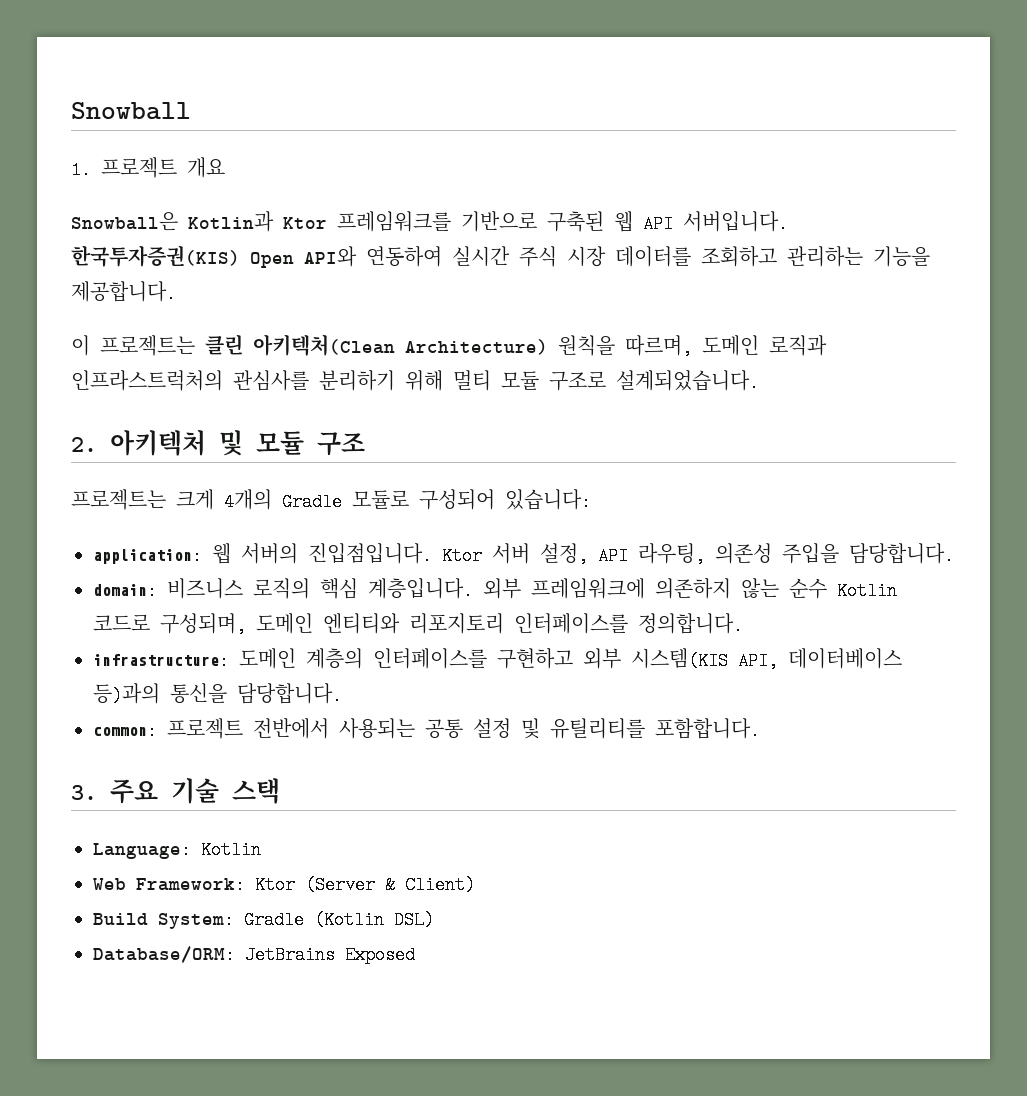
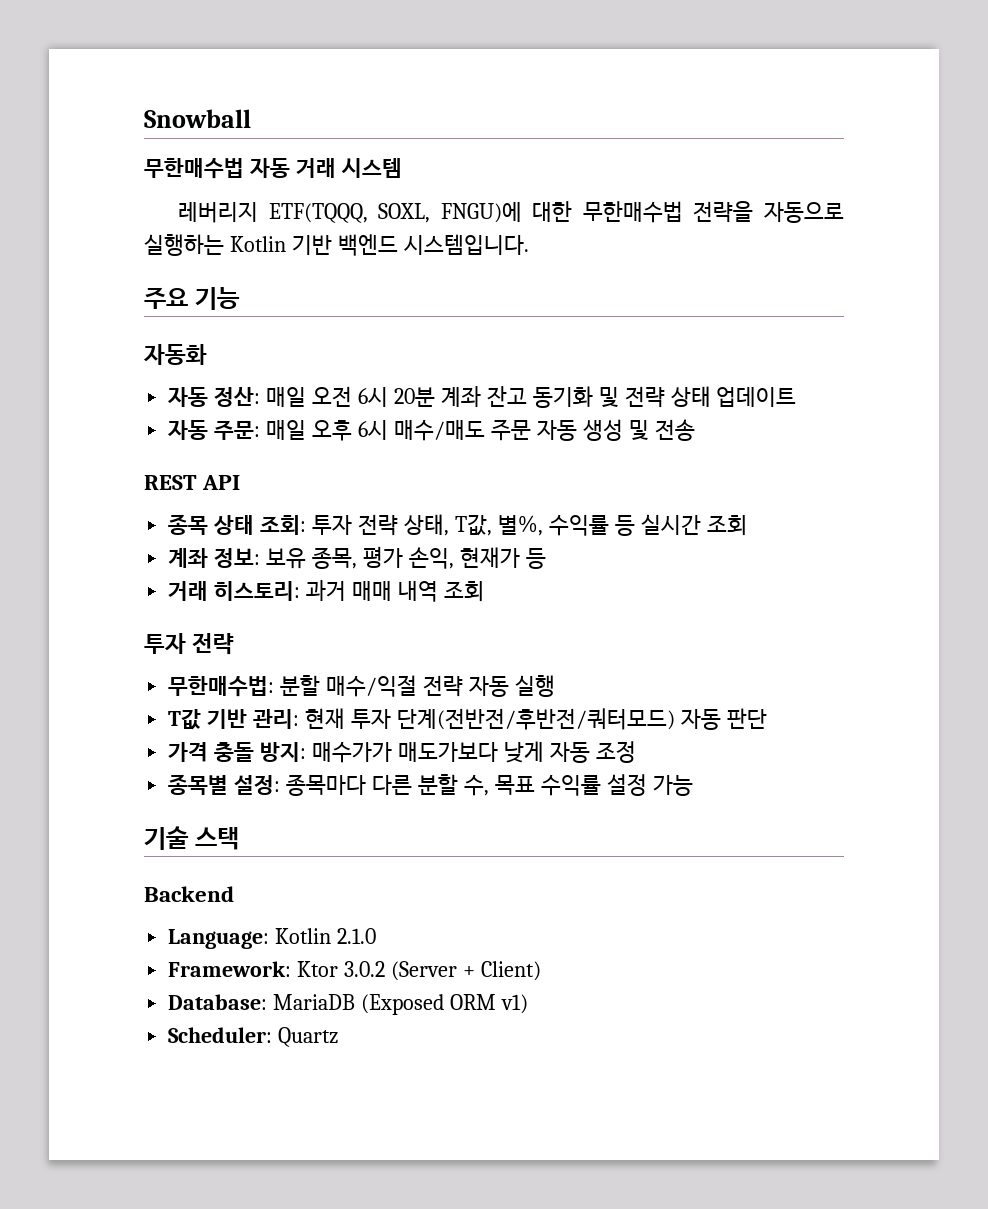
- 1. 프로젝트 개요
- Snowball은 Kotlin과 Ktor 프레임워크를 기반으로 구축된 웹 API 서버입니다. 한국투자증권(KIS) Open API와 연동하여 실시간 주식 시장 데이터를 조회하고 관리하는 기능을 제공합니다.
- 이 프로젝트는 클린 아키텍처(Clean Architecture) 원칙을 따르며, 도메인 로직과 인프라스트럭처의 관심사를 분리하기 위해 멀티 모듈 구조로 설계되었습니다.
- 2. 아키텍처 및 모듈 구조
- 프로젝트는 크게 4개의 Gradle 모듈로 구성되어 있습니다:
- application: 웹 서버의 진입점입니다. Ktor 서버 설정, API 라우팅, 의존성 주입을 담당합니다.
- domain: 비즈니스 로직의 핵심 계층입니다. 외부 프레임워크에 의존하지 않는 순수 Kotlin 코드로 구성되며, 도메인 엔티티와 리포지토리 인터페이스를 정의합니다.
- infrastructure: 도메인 계층의 인터페이스를 구현하고 외부 시스템(KIS API, 데이터베이스 등)과의 통신을 담당합니다.
- common: 프로젝트 전반에서 사용되는 공통 설정 및 유틸리티를 포함합니다.
- 3. 주요 기술 스택
+ 무한매수법 자동 거래 시스템
+ 레버리지 ETF(TQQQ, SOXL, FNGU)에 대한 무한매수법 전략을 자동으로 실행하는 Kotlin 기반 백엔드 시스템입니다.
+ 주요 기능
+ 자동화
+ 자동 정산: 매일 오전 6시 20분 계좌 잔고 동기화 및 전략 상태 업데이트
+ 자동 주문: 매일 오후 6시 매수/매도 주문 자동 생성 및 전송
+ REST API
+ 종목 상태 조회: 투자 전략 상태, T값, 별%, 수익률 등 실시간 조회
+ 계좌 정보: 보유 종목, 평가 손익, 현재가 등
+ 거래 히스토리: 과거 매매 내역 조회
+ 투자 전략
+ 무한매수법: 분할 매수/익절 전략 자동 실행
+ T값 기반 관리: 현재 투자 단계(전반전/후반전/쿼터모드) 자동 판단
+ 가격 충돌 방지: 매수가가 매도가보다 낮게 자동 조정
+ 종목별 설정: 종목마다 다른 분할 수, 목표 수익률 설정 가능
+ 기술 스택
+ Backend
- Language: Kotlin
- Web Framework: Ktor (Server & Client)
- Build System: Gradle (Kotlin DSL)
- Database/ORM: JetBrains Exposed
+ Language: Kotlin 2.1.0
+ Framework: Ktor 3.0.2 (Server + Client)
+ Database: MariaDB (Exposed ORM v1)
+ Scheduler: Quartz

